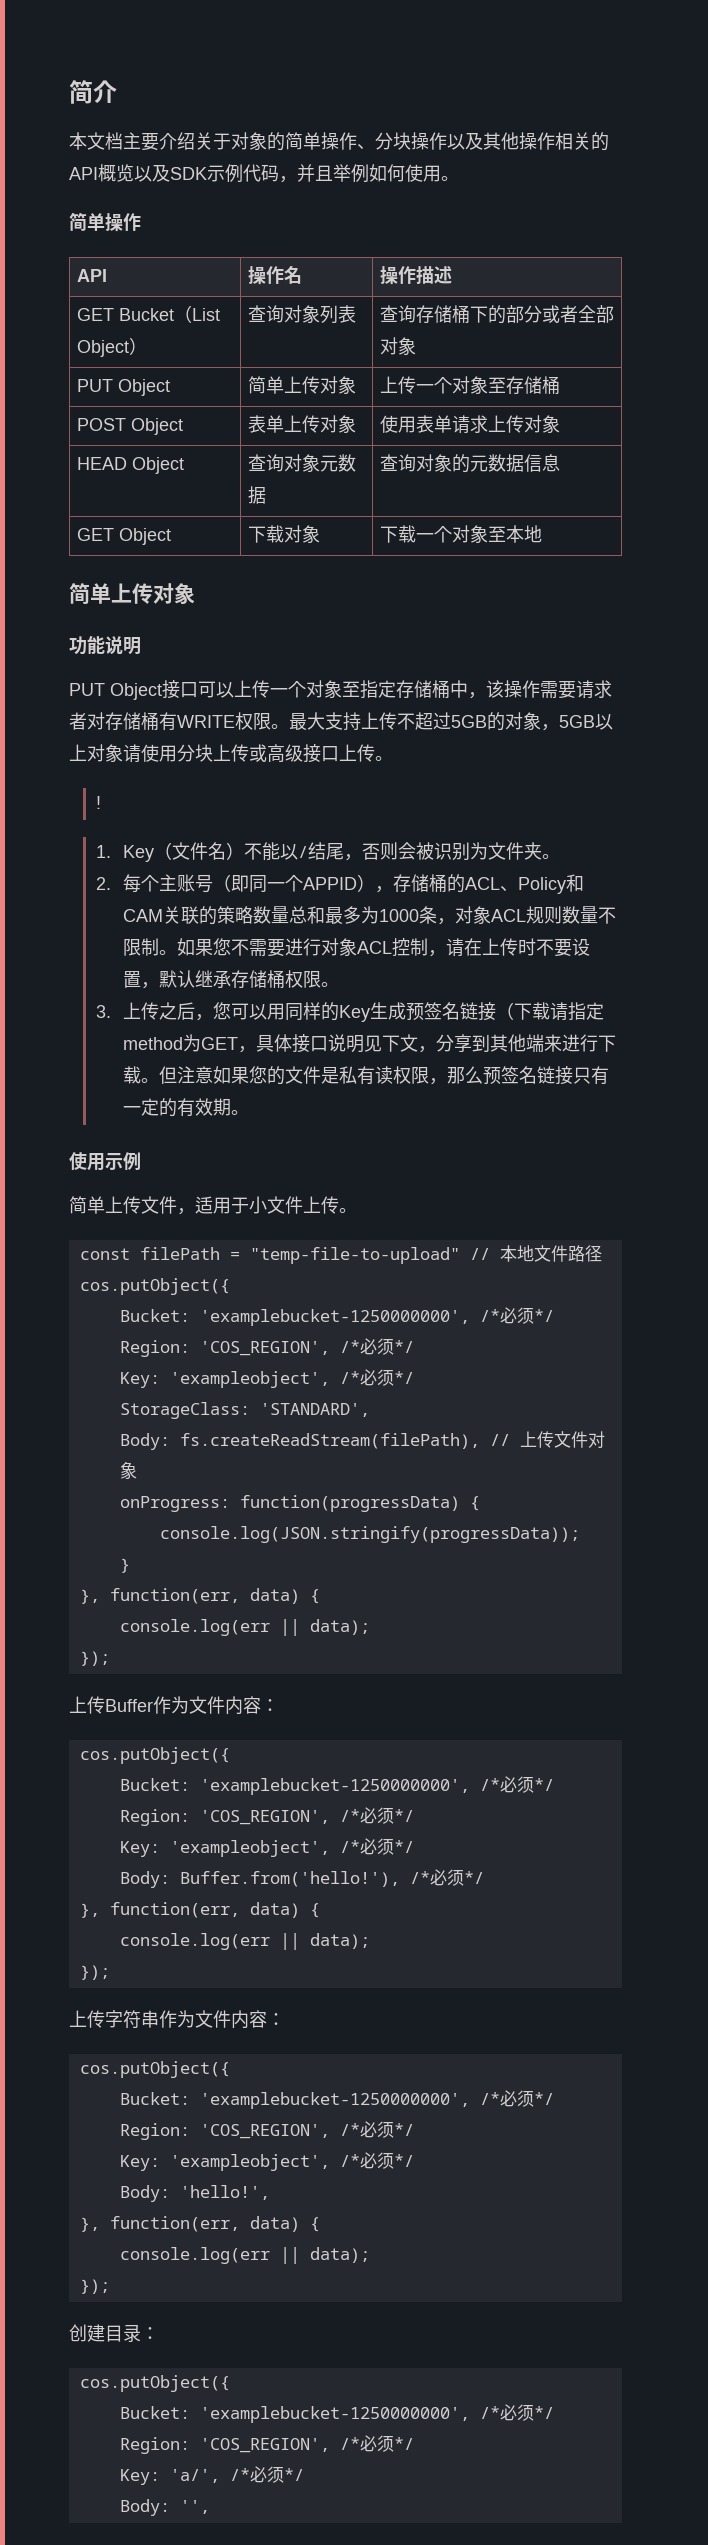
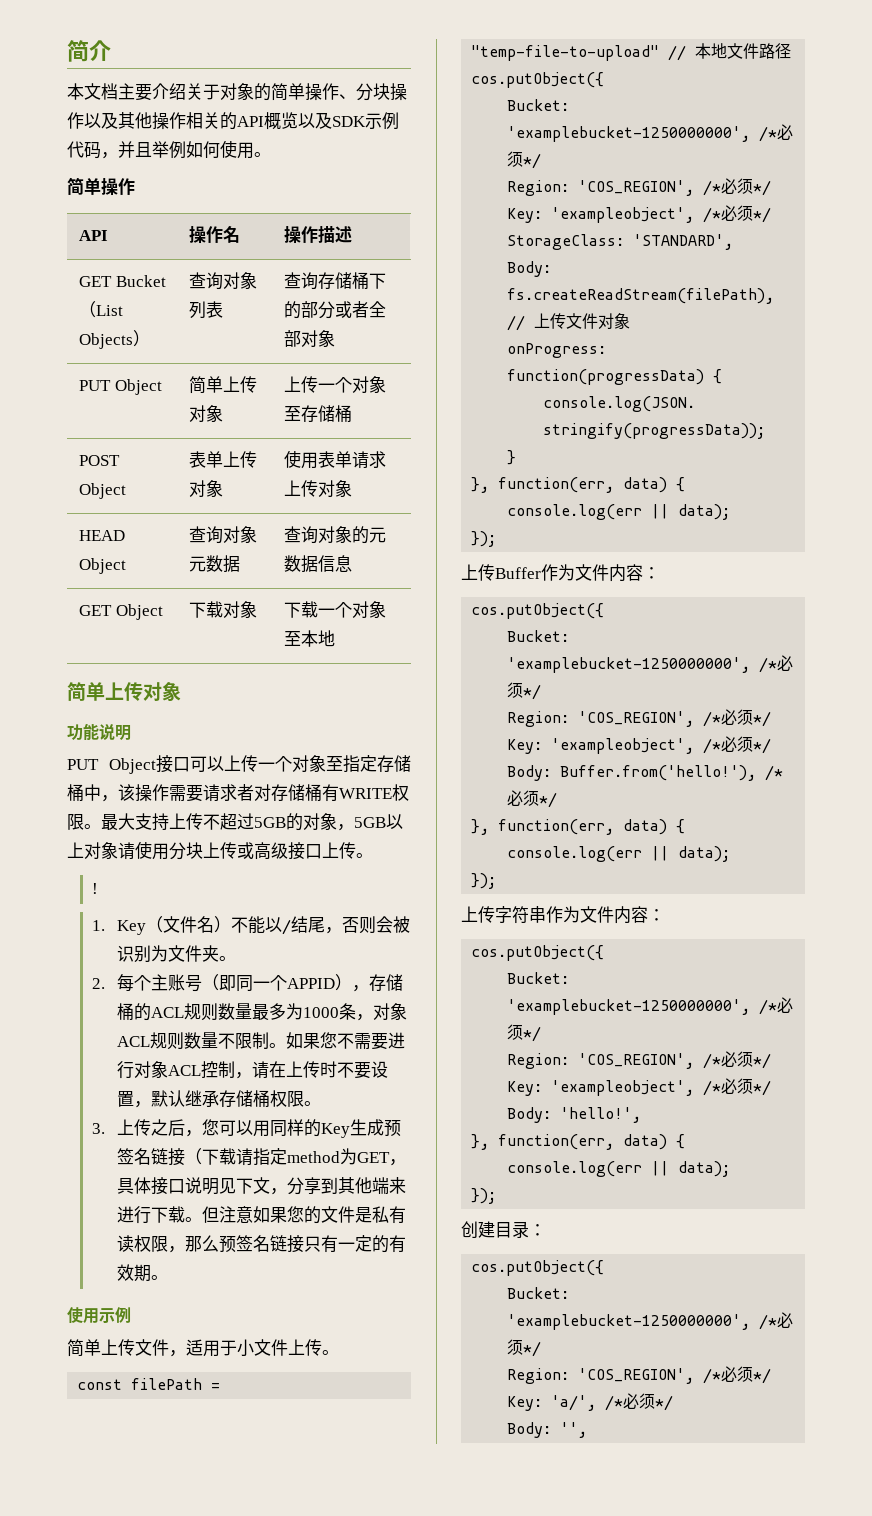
- GET Bucket（List Object） | 查询对象列表 | 查询存储桶下的部分或者全部对象
+ GET Bucket（List Objects） | 查询对象列表 | 查询存储桶下的部分或者全部对象
- 2.每个主账号（即同一个APPID），存储桶的ACL、Policy和CAM关联的策略数量总和最多为1000条，对象ACL规则数量不限制。
+ 2.每个主账号（即同一个APPID），存储桶的ACL规则数量最多为1000条，对象ACL规则数量不限制。

